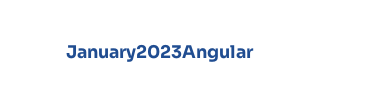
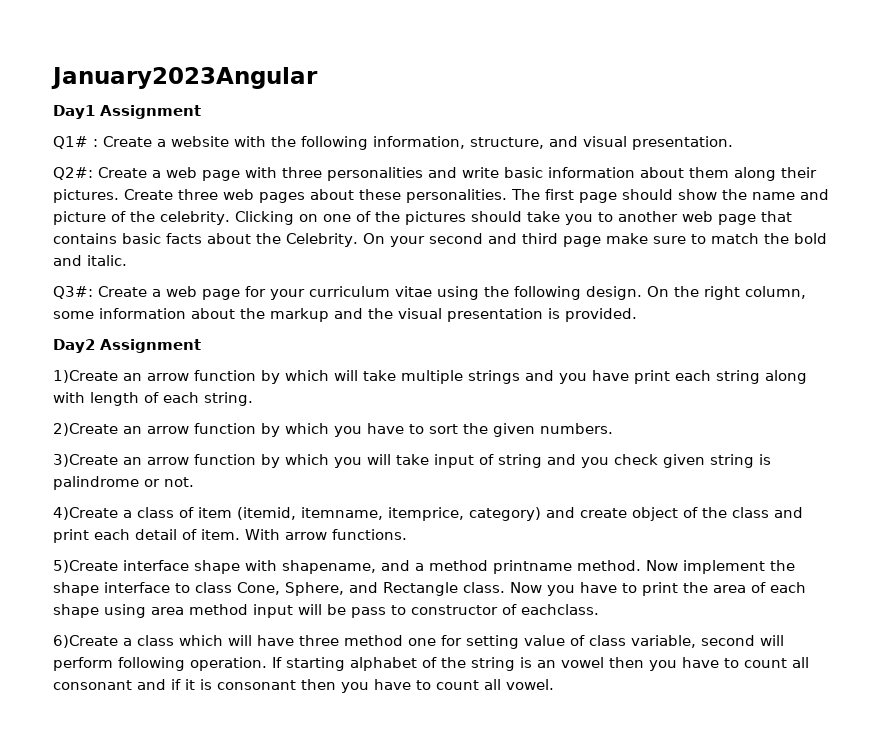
+ Day1 Assignment
+ Q1# : Create a website with the following information, structure, and visual presentation.
+ Q2#: Create a web page with three personalities and write basic information about them along their pictures. Create three web pages about these personalities. The first page should show the name and picture of the celebrity. Clicking on one of the pictures should take you to another web page that contains basic facts about the Celebrity. On your second and third page make sure to match the bold and italic.
+ Q3#: Create a web page for your curriculum vitae using the following design. On the right column, some information about the markup and the visual presentation is provided.
+ Day2 Assignment
+ 1)Create an arrow function by which will take multiple strings and you have print each string along with length of each string.
+ 2)Create an arrow function by which you have to sort the given numbers.
+ 3)Create an arrow function by which you will take input of string and you check given string is palindrome or not.
+ 4)Create a class of item (itemid, itemname, itemprice, category) and create object of the class and print each detail of item. With arrow functions.
+ 5)Create interface shape with shapename, and a method printname method. Now implement the shape interface to class Cone, Sphere, and Rectangle class. Now you have to print the area of each shape using area method input will be pass to constructor of eachclass.
+ 6)Create a class which will have three method one for setting value of class variable, second will perform following operation. If starting alphabet of the string is an vowel then you have to count all consonant and if it is consonant then you have to count all vowel.

